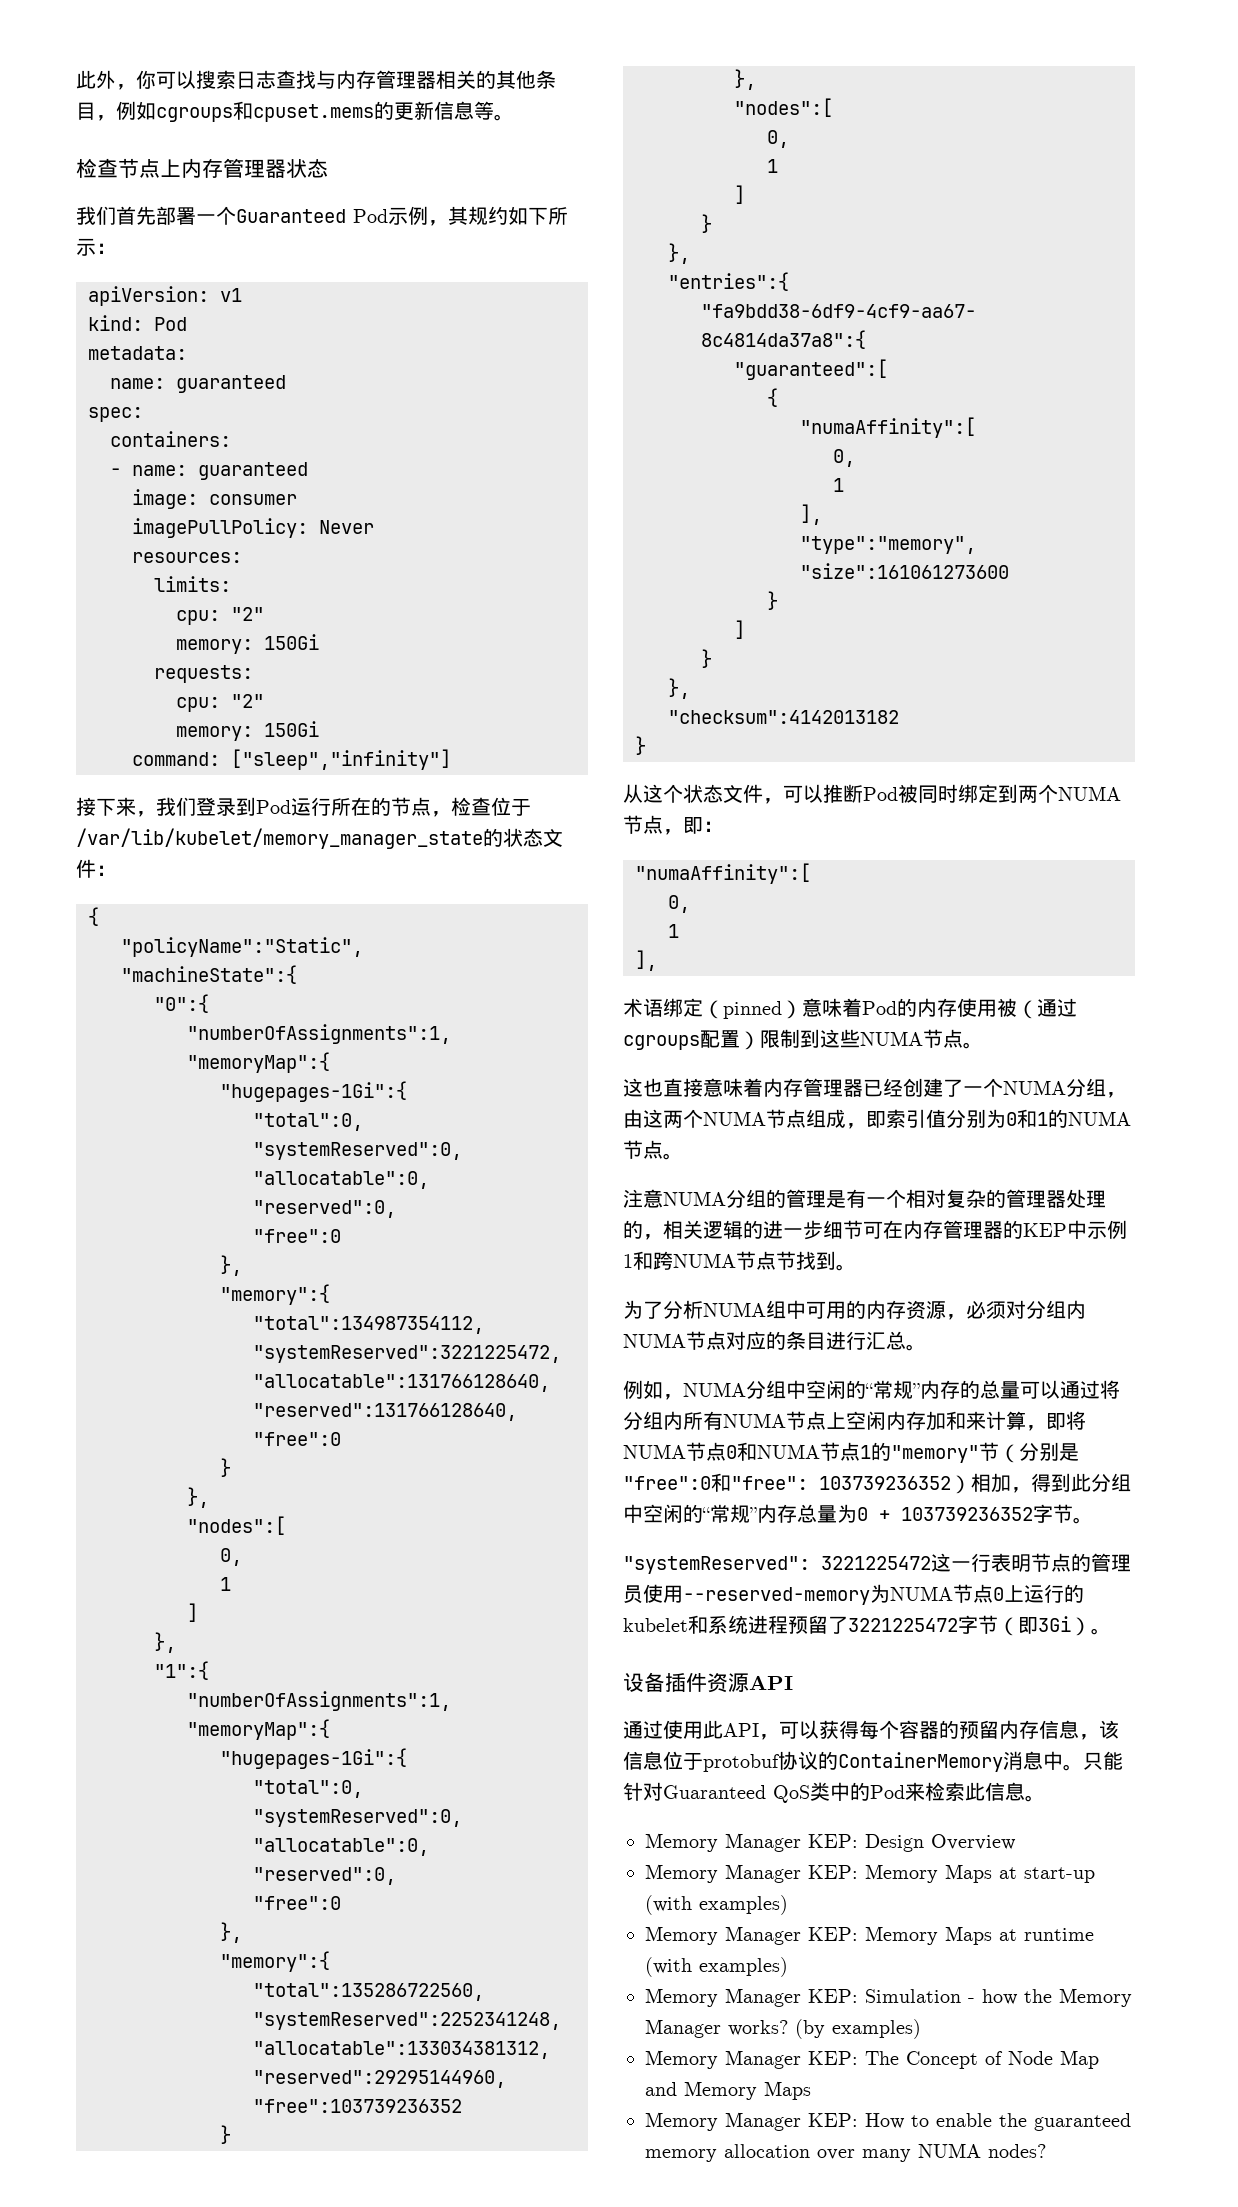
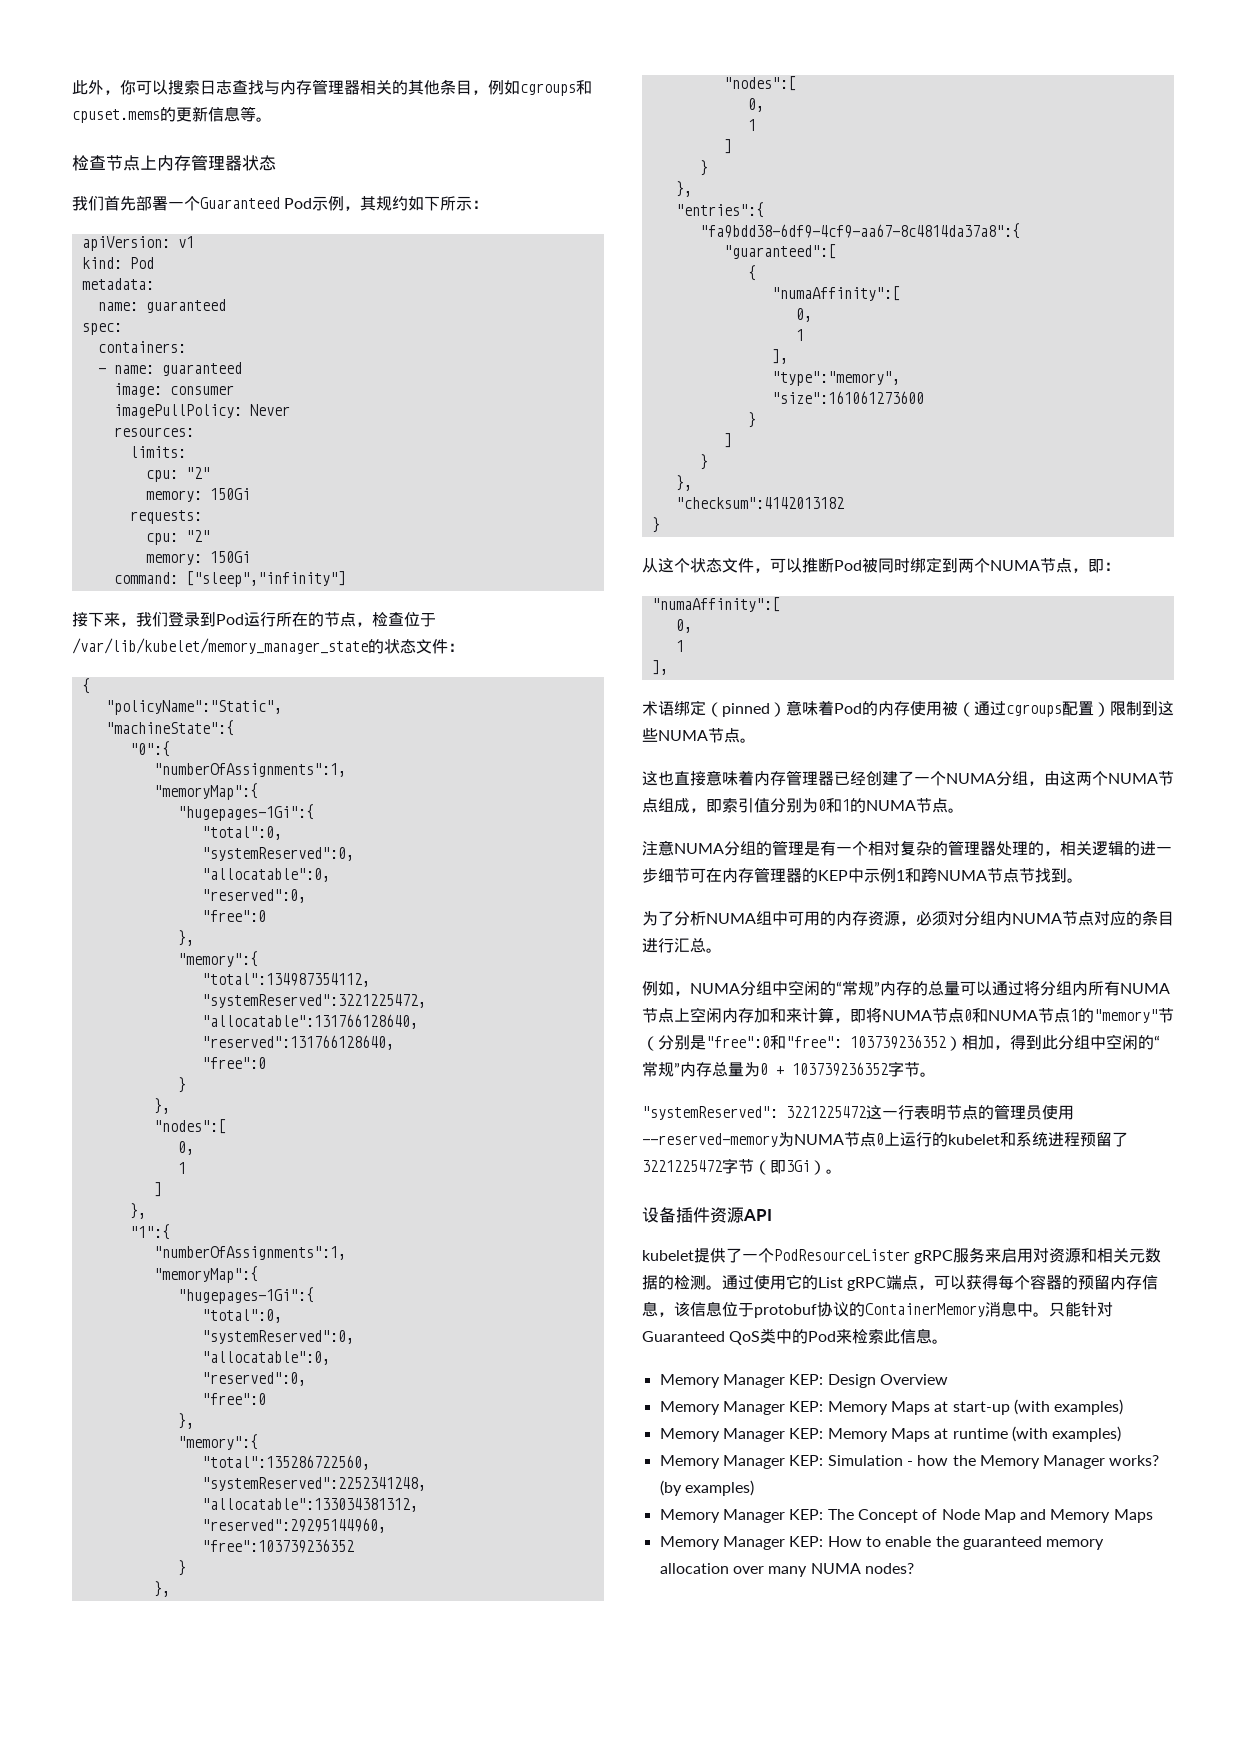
- 通过使用此API，可以获得每个容器的预留内存信息，该信息位于protobuf协议的ContainerMemory消息中。
+ kubelet提供了一个PodResourceLister gRPC服务来启用对资源和相关元数据的检测。通过使用它的List gRPC端点，可以获得每个容器的预留内存信息，该信息位于protobuf协议的ContainerMemory消息中。

